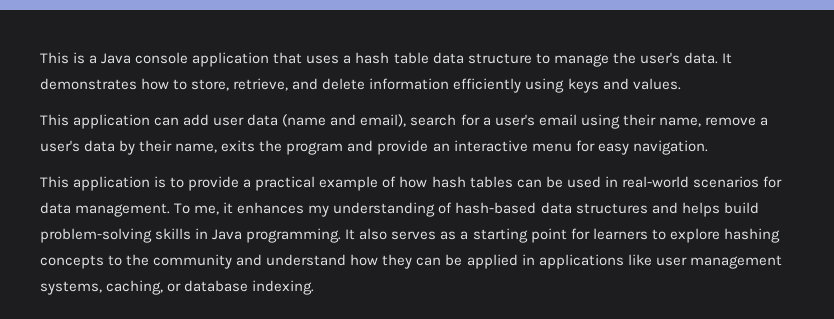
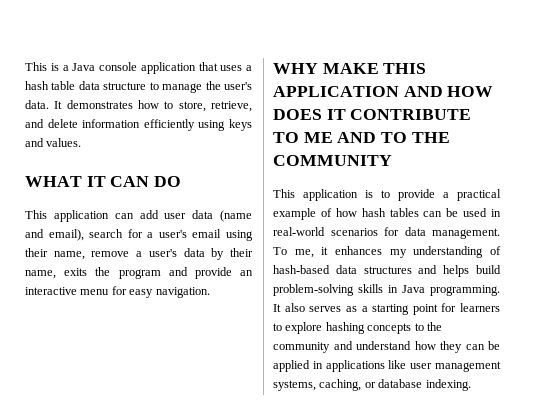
+ WHAT IT CAN DO
+ WHY MAKE THIS APPLICATION AND HOW DOES IT CONTRIBUTE TO ME AND TO THE COMMUNITY

